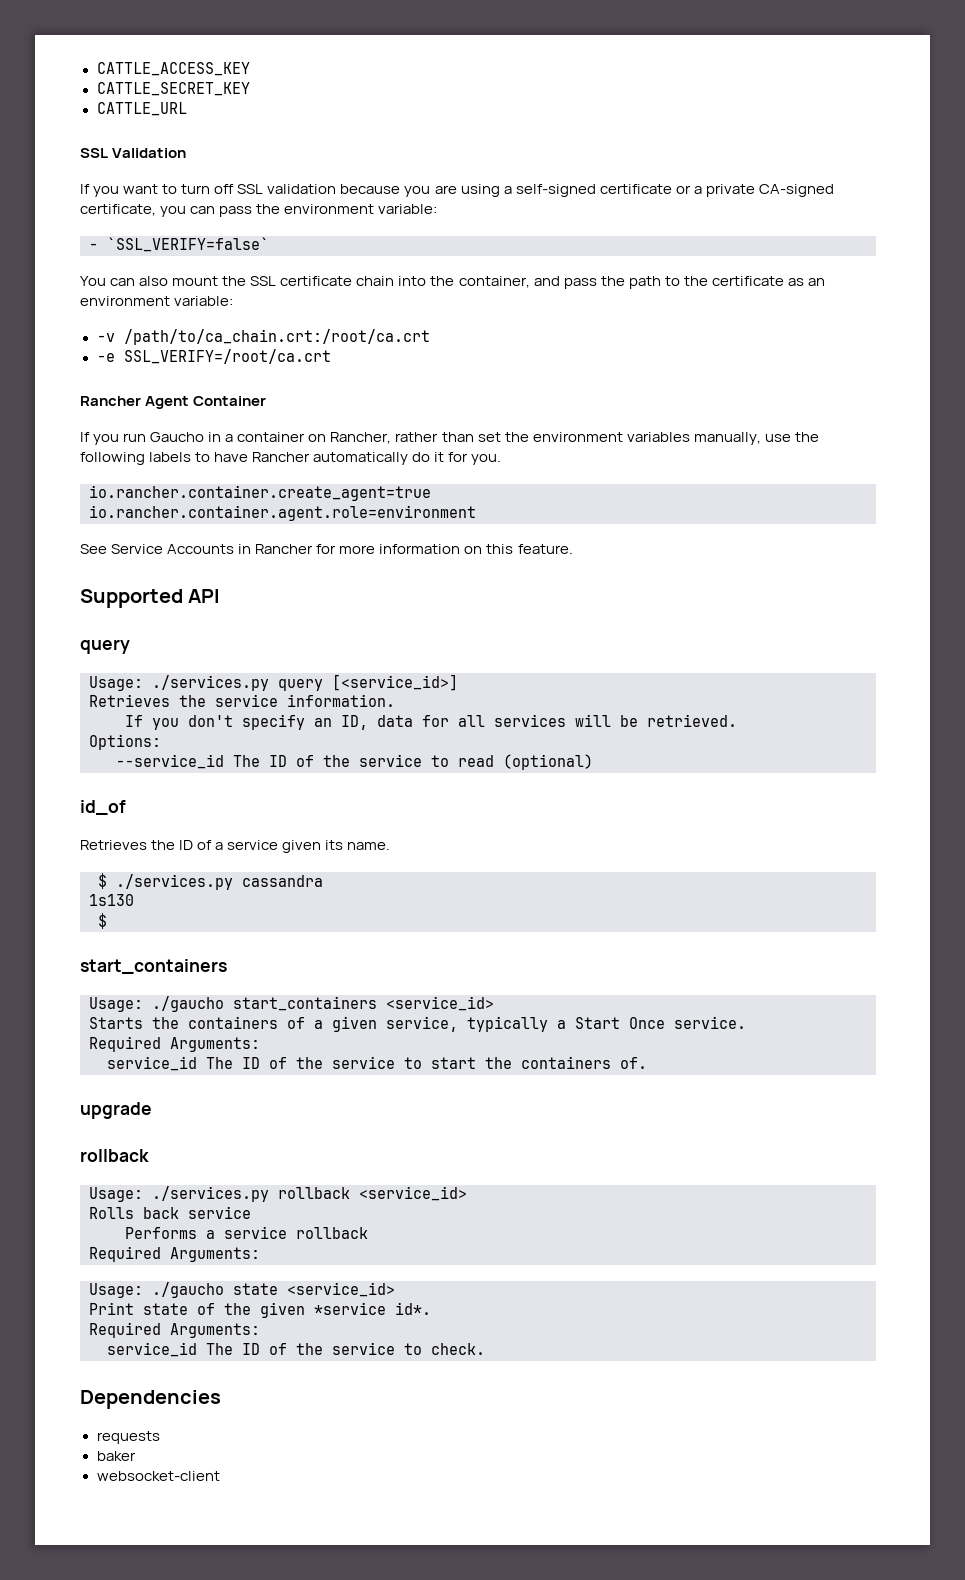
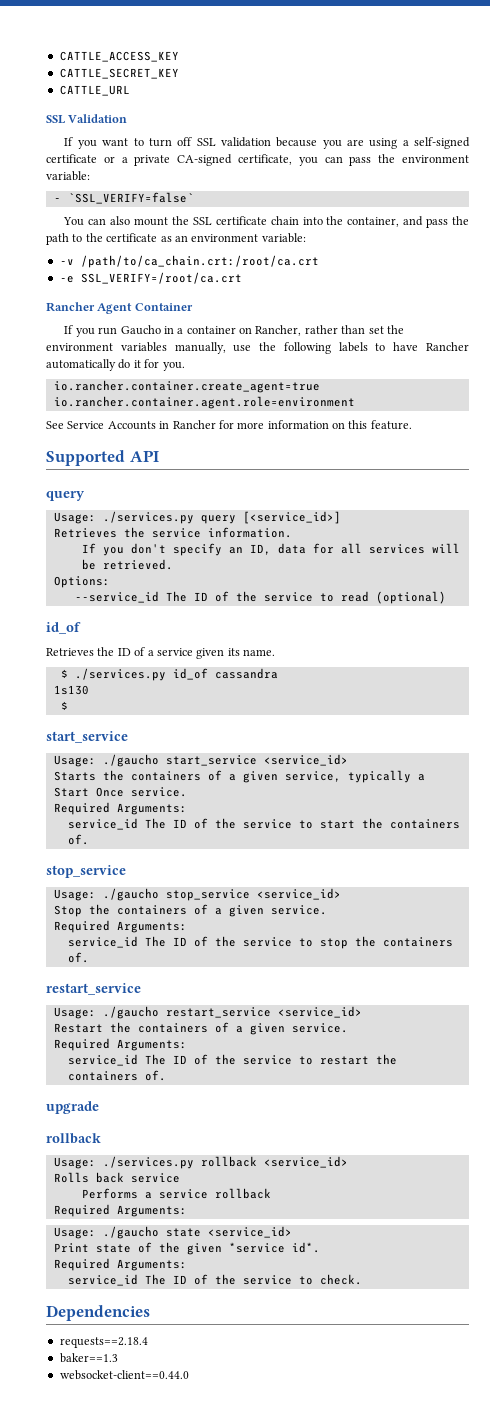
- $ ./services.py cassandra
+ $ ./services.py id_of cassandra
  1s130
  $
- start_containers
- Usage: ./gaucho start_containers <service_id>
+ start_service
+ Usage: ./gaucho start_service <service_id>
  service_id The ID of the service to start the containers of.
+ stop_service
+ Usage: ./gaucho stop_service <service_id>
+ Stop the containers of a given service.
+ Required Arguments:
+ service_id The ID of the service to stop the containers of.
+ restart_service
+ Usage: ./gaucho restart_service <service_id>
+ Restart the containers of a given service.
+ Required Arguments:
+ service_id The ID of the service to restart the containers of.
- requests
- baker
- websocket-client
+ requests==2.18.4
+ baker==1.3
+ websocket-client==0.44.0

